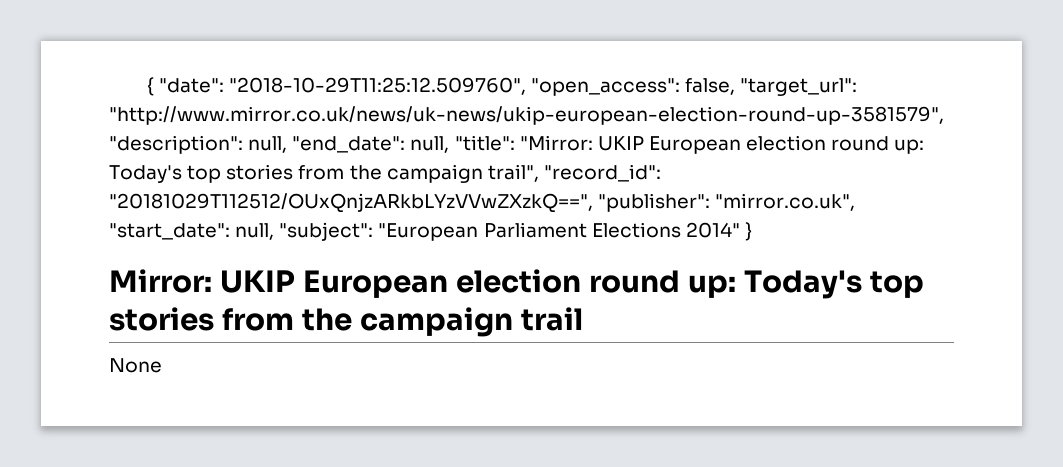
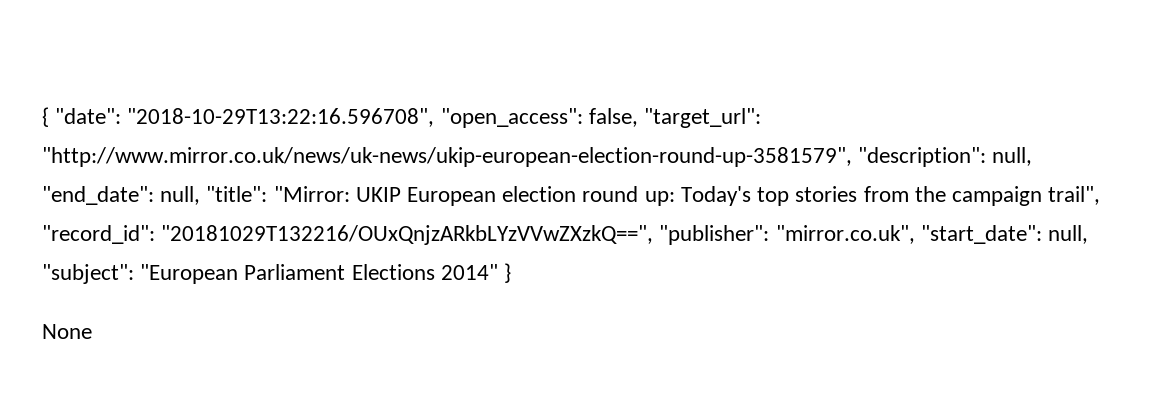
- { "date": "2018-10-29T11:25:12.509760", "open_access": false, "target_url": "http://www.mirror.co.uk/news/uk-news/ukip-european-election-round-up-3581579", "description": null, "end_date": null, "title": "Mirror: UKIP European election round up: Today's top stories from the campaign trail", "record_id": "20181029T112512/OUxQnjzARkbLYzVVwZXzkQ==", "publisher": "mirror.co.uk", "start_date": null, "subject": "European Parliament Elections 2014" }
+ { "date": "2018-10-29T13:22:16.596708", "open_access": false, "target_url": "http://www.mirror.co.uk/news/uk-news/ukip-european-election-round-up-3581579", "description": null, "end_date": null, "title": "Mirror: UKIP European election round up: Today's top stories from the campaign trail", "record_id": "20181029T132216/OUxQnjzARkbLYzVVwZXzkQ==", "publisher": "mirror.co.uk", "start_date": null, "subject": "European Parliament Elections 2014" }
- Mirror: UKIP European election round up: Today's top stories from the campaign trail

